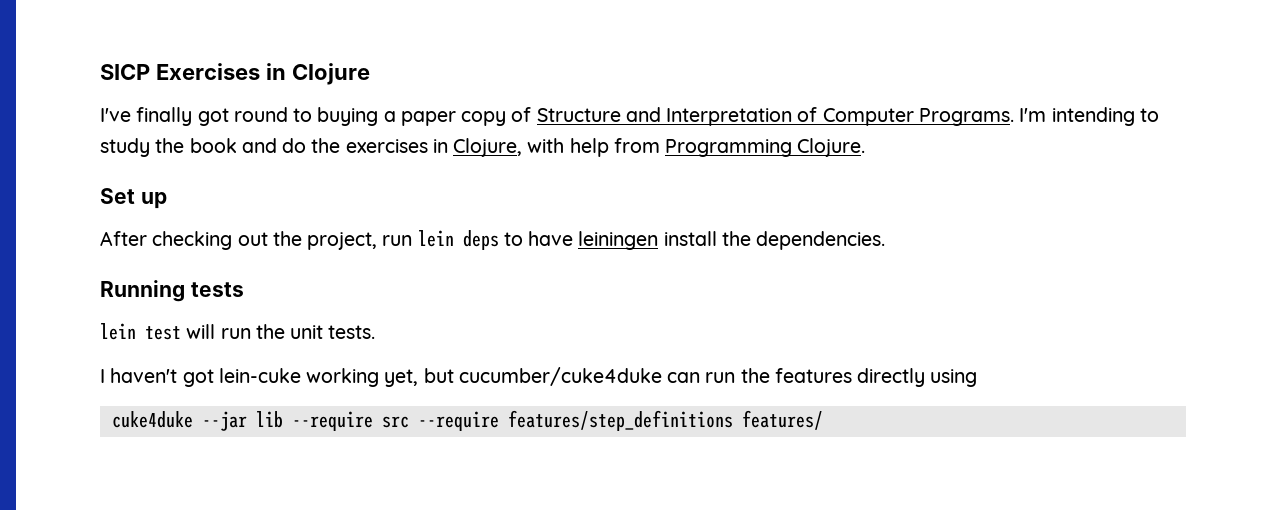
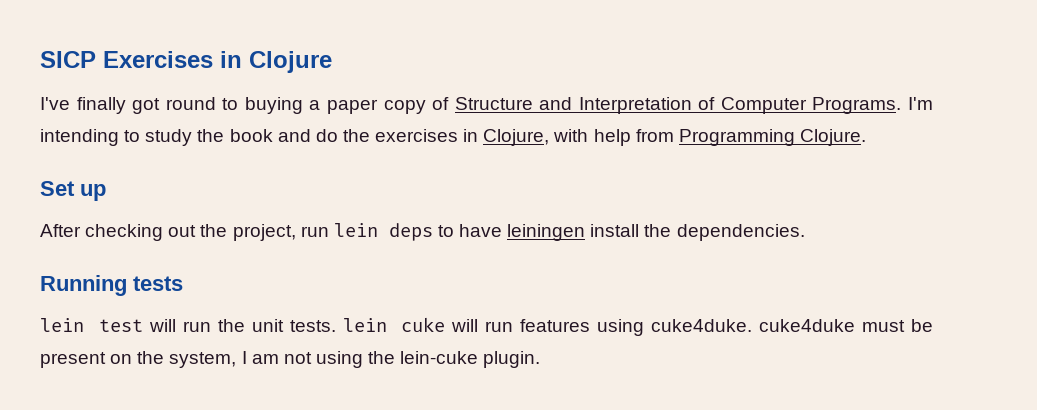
- lein test will run the unit tests.
- I haven't got lein-cuke working yet, but cucumber/cuke4duke can run the features directly using
- cuke4duke --jar lib --require src --require features/step_definitions features/
+ lein test will run the unit tests. lein cuke will run features using cuke4duke. cuke4duke must be present on the system, I am not using the lein-cuke plugin.

